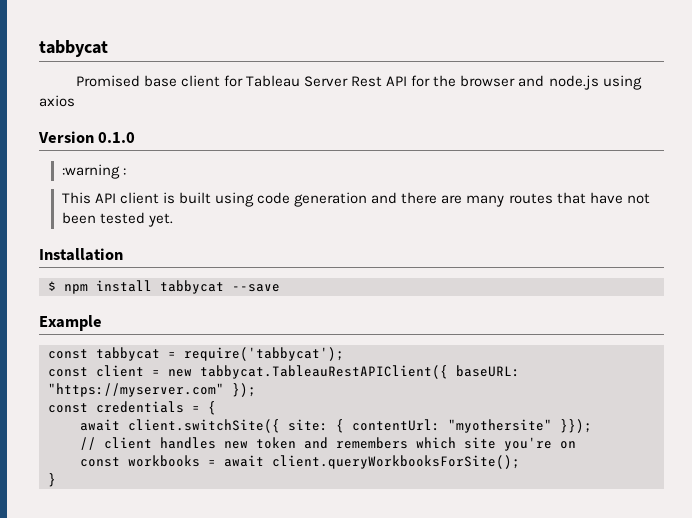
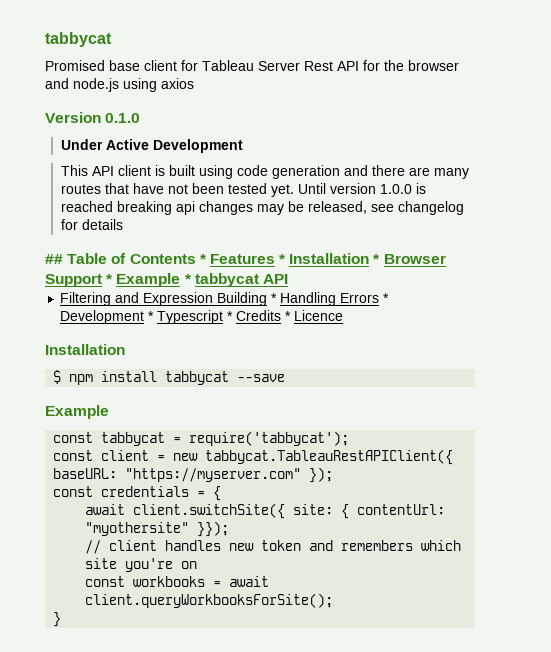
- :warning :
+ Under Active Development
+ Until version 1.0.0 is reached breaking api changes may be released, see changelog for details
+ ## Table of Contents * Features * Installation * Browser Support * Example * tabbycat API
+ Filtering and Expression Building * Handling Errors * Development * Typescript * Credits * Licence

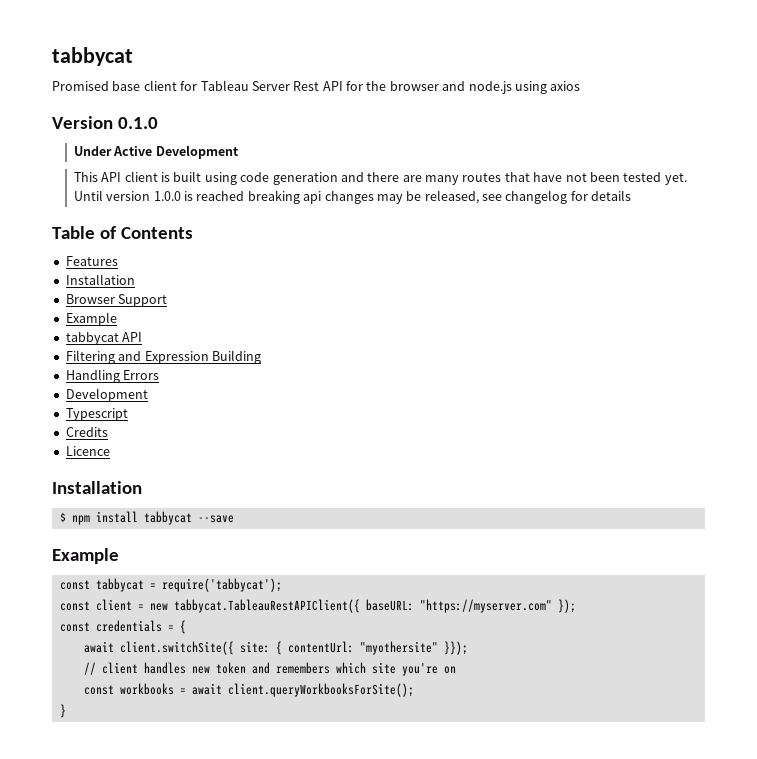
- ## Table of Contents * Features * Installation * Browser Support * Example * tabbycat API
+ Table of Contents
+ Features
+ Installation
+ Browser Support
+ Example
+ tabbycat API
- Filtering and Expression Building * Handling Errors * Development * Typescript * Credits * Licence
+ Filtering and Expression Building
+ Handling Errors
+ Development
+ Typescript
+ Credits
+ Licence

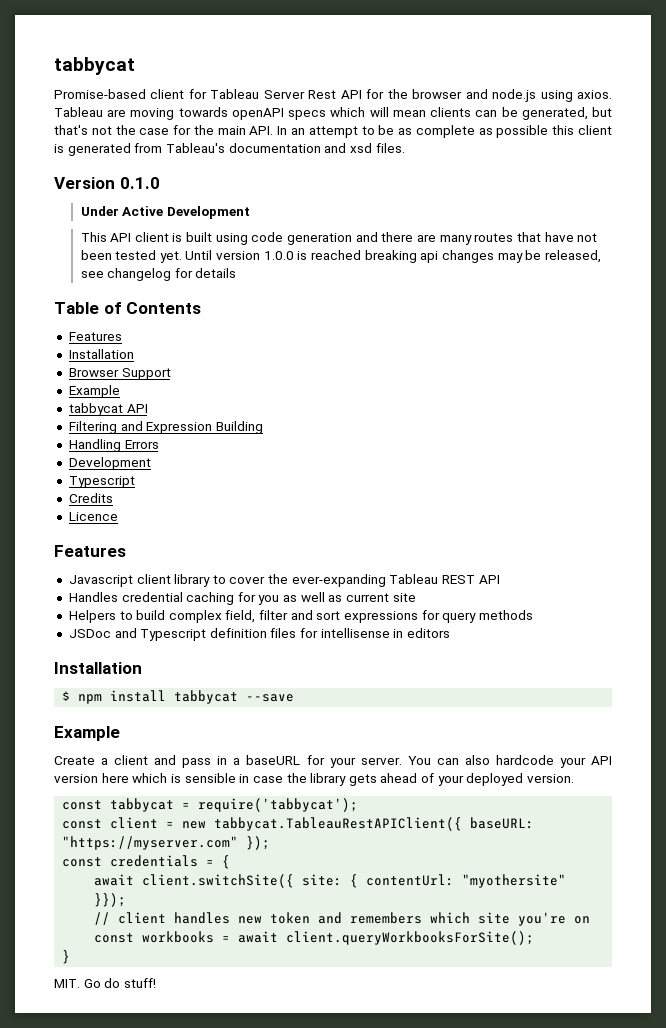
- Promised base client for Tableau Server Rest API for the browser and node.js using axios
+ Promise-based client for Tableau Server Rest API for the browser and node.js using axios. Tableau are moving towards openAPI specs which will mean clients can be generated, but that's not the case for the main API. In an attempt to be as complete as possible this client is generated from Tableau's documentation and xsd files.
  Licence
+ Features
+ Javascript client library to cover the ever-expanding Tableau REST API
+ Handles credential caching for you as well as current site
+ Helpers to build complex field, filter and sort expressions for query methods
+ JSDoc and Typescript definition files for intellisense in editors
+ Create a client and pass in a baseURL for your server. You can also hardcode your API version here which is sensible in case the library gets ahead of your deployed version.
+ MIT. Go do stuff!

